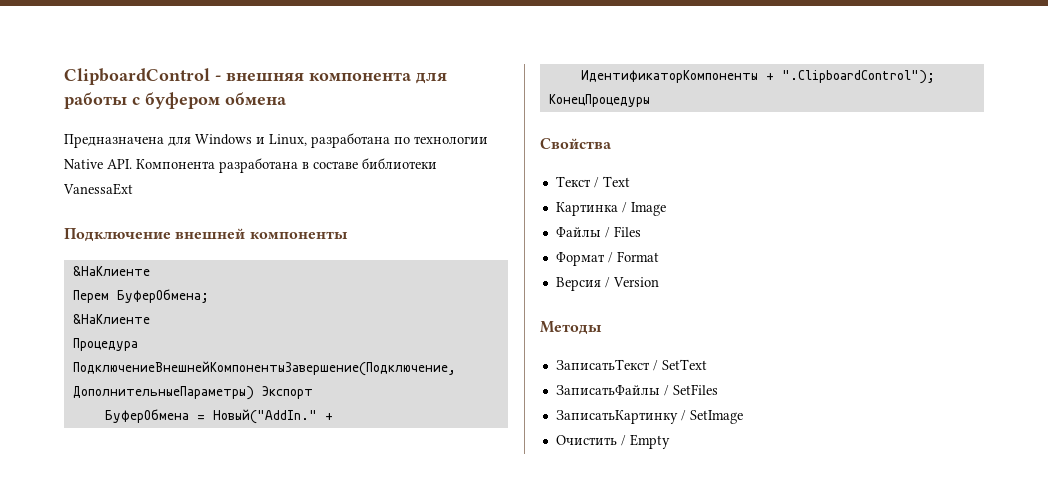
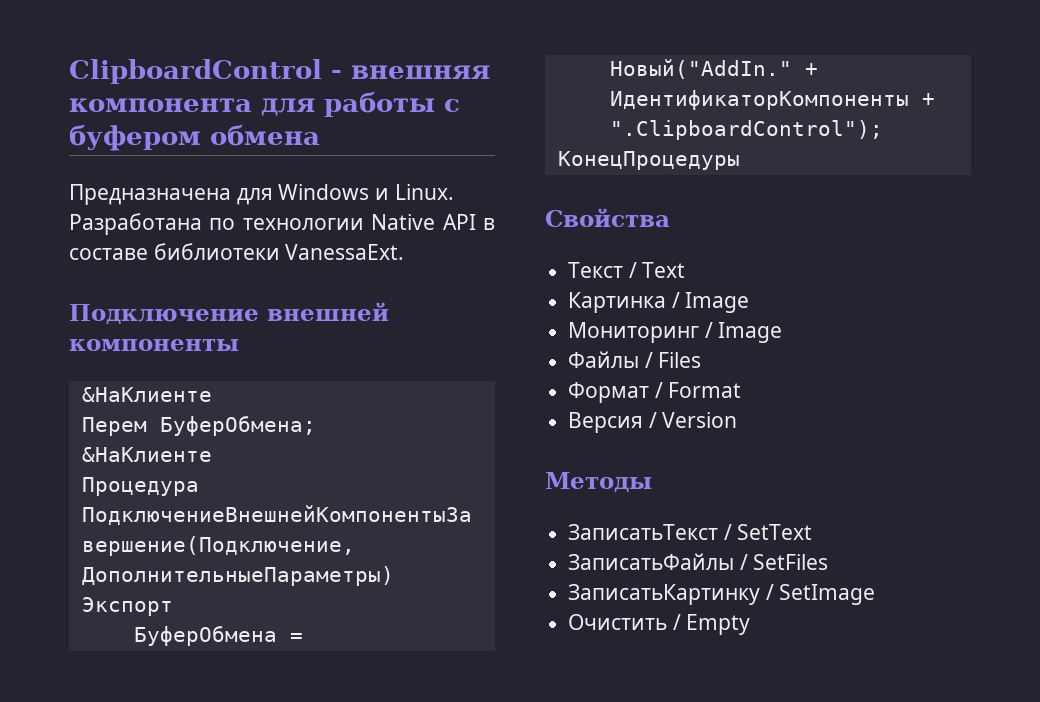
- Предназначена для Windows и Linux, разработана по технологии Native API. Компонента разработана в составе библиотеки VanessaExt
+ Предназначена для Windows и Linux. Разработана по технологии Native API в составе библиотеки VanessaExt.
+ Мониторинг / Image

